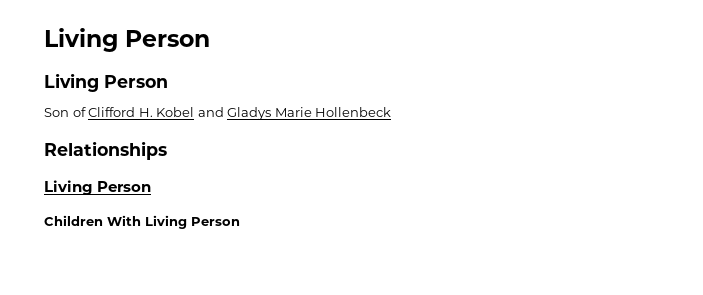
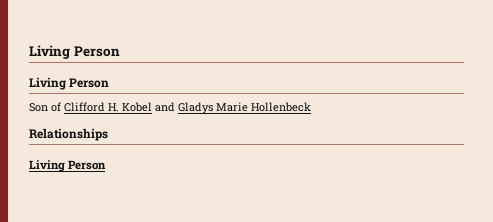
- Children With Living Person

